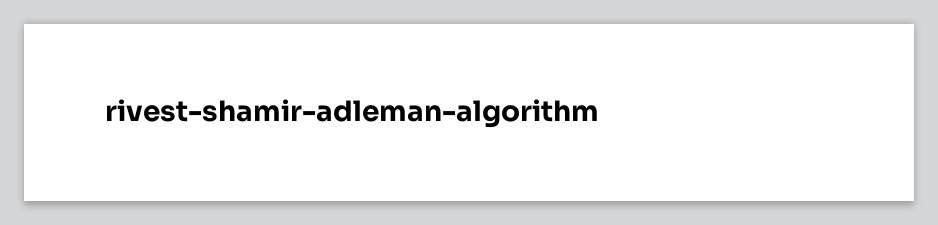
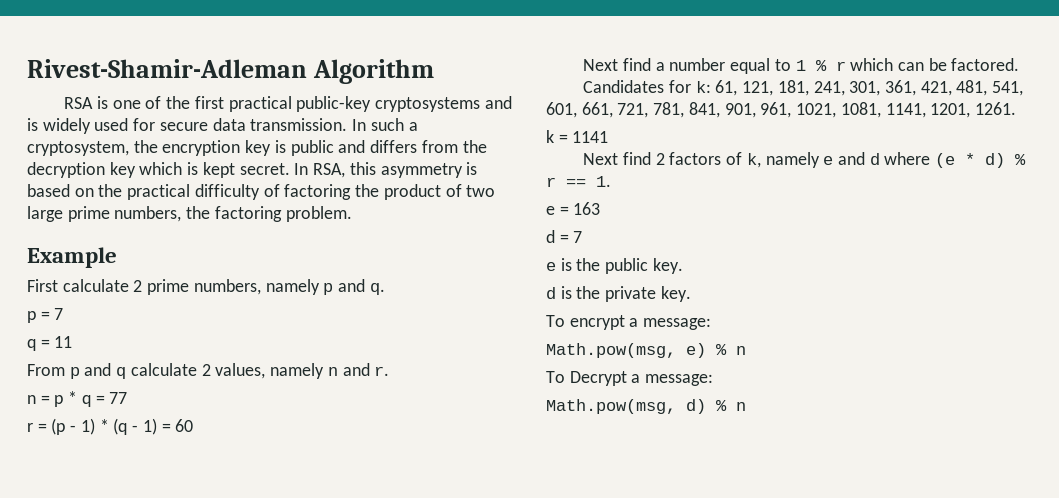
- rivest-shamir-adleman-algorithm
+ Rivest-Shamir-Adleman Algorithm
+ RSA is one of the first practical public-key cryptosystems and is widely used for secure data transmission. In such a cryptosystem, the encryption key is public and differs from the decryption key which is kept secret. In RSA, this asymmetry is based on the practical difficulty of factoring the product of two large prime numbers, the factoring problem.
+ Example
+ First calculate 2 prime numbers, namely p and q.
+ p = 7
+ q = 11
+ From p and q calculate 2 values, namely n and r.
+ n = p * q = 77
+ r = (p - 1) * (q - 1) = 60
+ Next find a number equal to 1 % r which can be factored.
+ Candidates for k: 61, 121, 181, 241, 301, 361, 421, 481, 541, 601, 661, 721, 781, 841, 901, 961, 1021, 1081, 1141, 1201, 1261.
+ k = 1141
+ Next find 2 factors of k, namely e and d where (e * d) % r == 1.
+ e = 163
+ d = 7
+ e is the public key.
+ d is the private key.
+ To encrypt a message:
+ Math.pow(msg, e) % n
+ To Decrypt a message:
+ Math.pow(msg, d) % n

